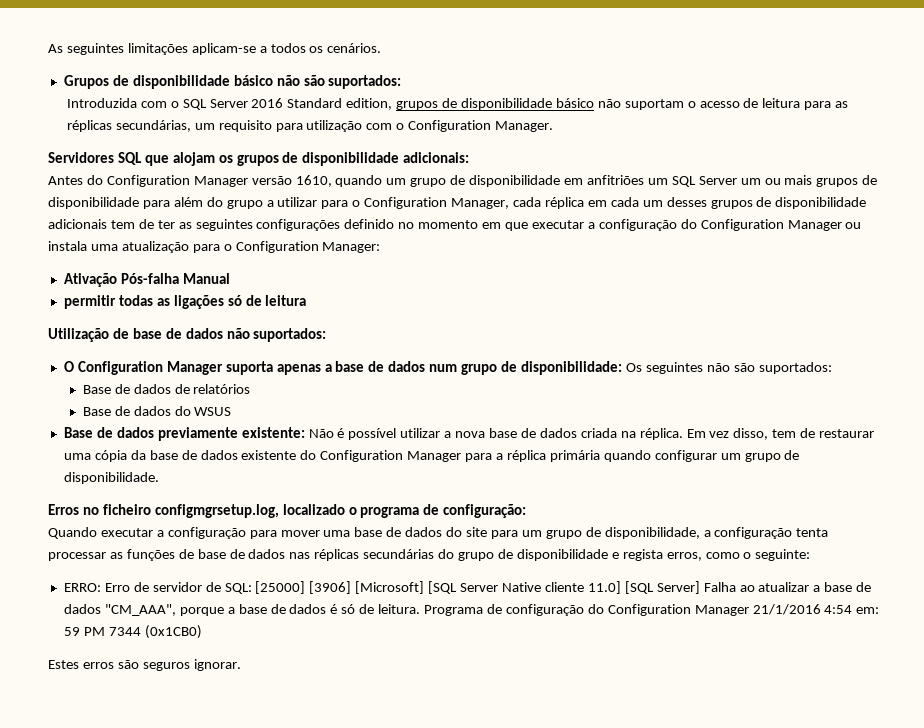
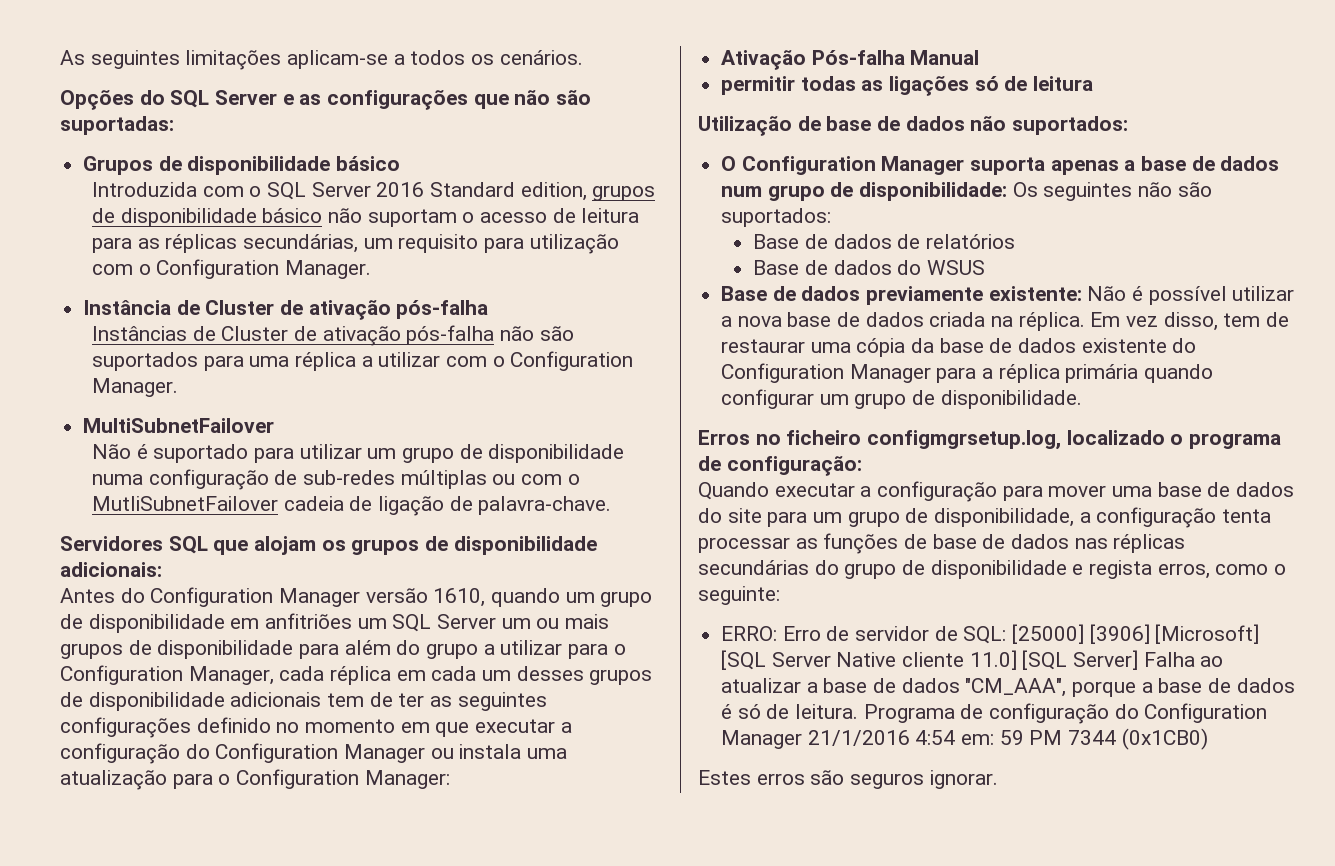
+ Opções do SQL Server e as configurações que não são suportadas:
- Grupos de disponibilidade básico não são suportados:
+ Grupos de disponibilidade básico
+ Instância de Cluster de ativação pós-falha
+ Instâncias de Cluster de ativação pós-falha não são suportados para uma réplica a utilizar com o Configuration Manager.
+ MultiSubnetFailover
+ Não é suportado para utilizar um grupo de disponibilidade numa configuração de sub-redes múltiplas ou com o MutliSubnetFailover cadeia de ligação de palavra-chave.

